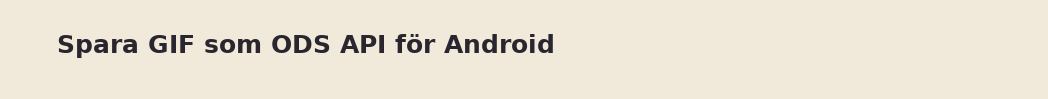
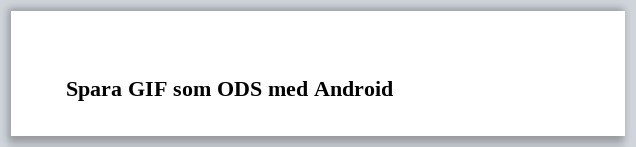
- Spara GIF som ODS API för Android
+ Spara GIF som ODS med Android

